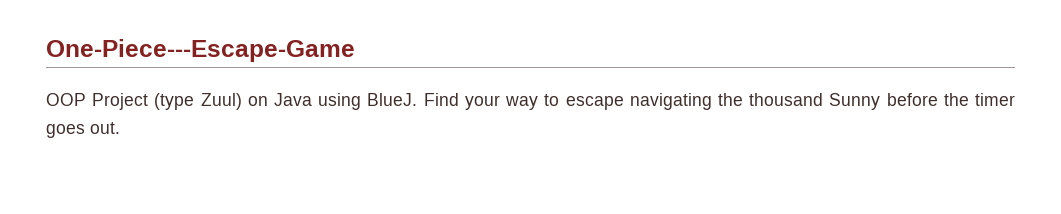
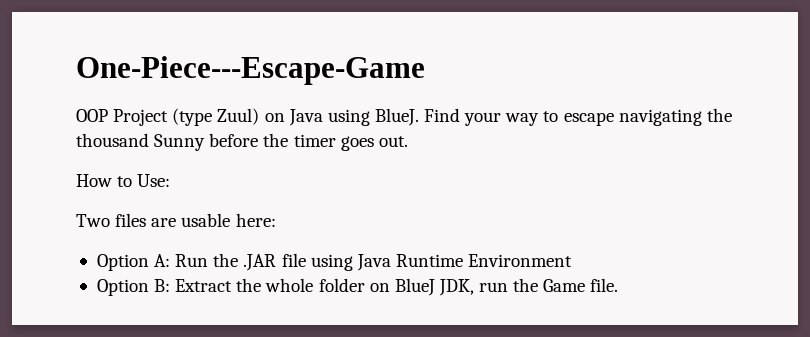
+ How to Use:
+ Two files are usable here:
+ Option A: Run the .JAR file using Java Runtime Environment
+ Option B: Extract the whole folder on BlueJ JDK, run the Game file.

